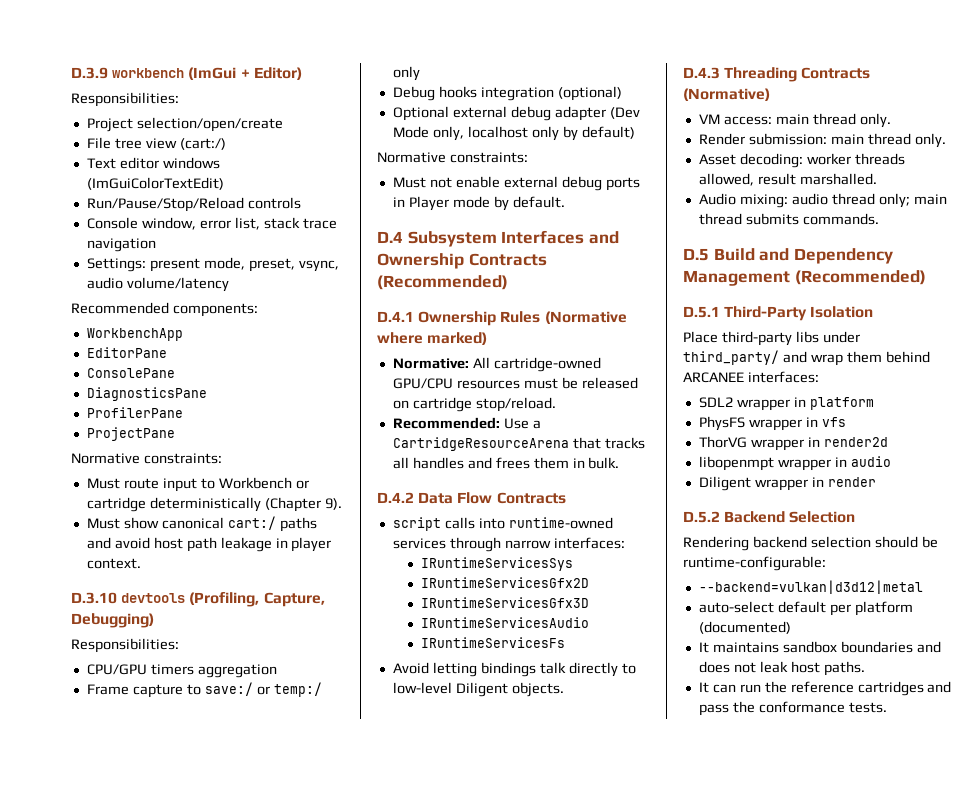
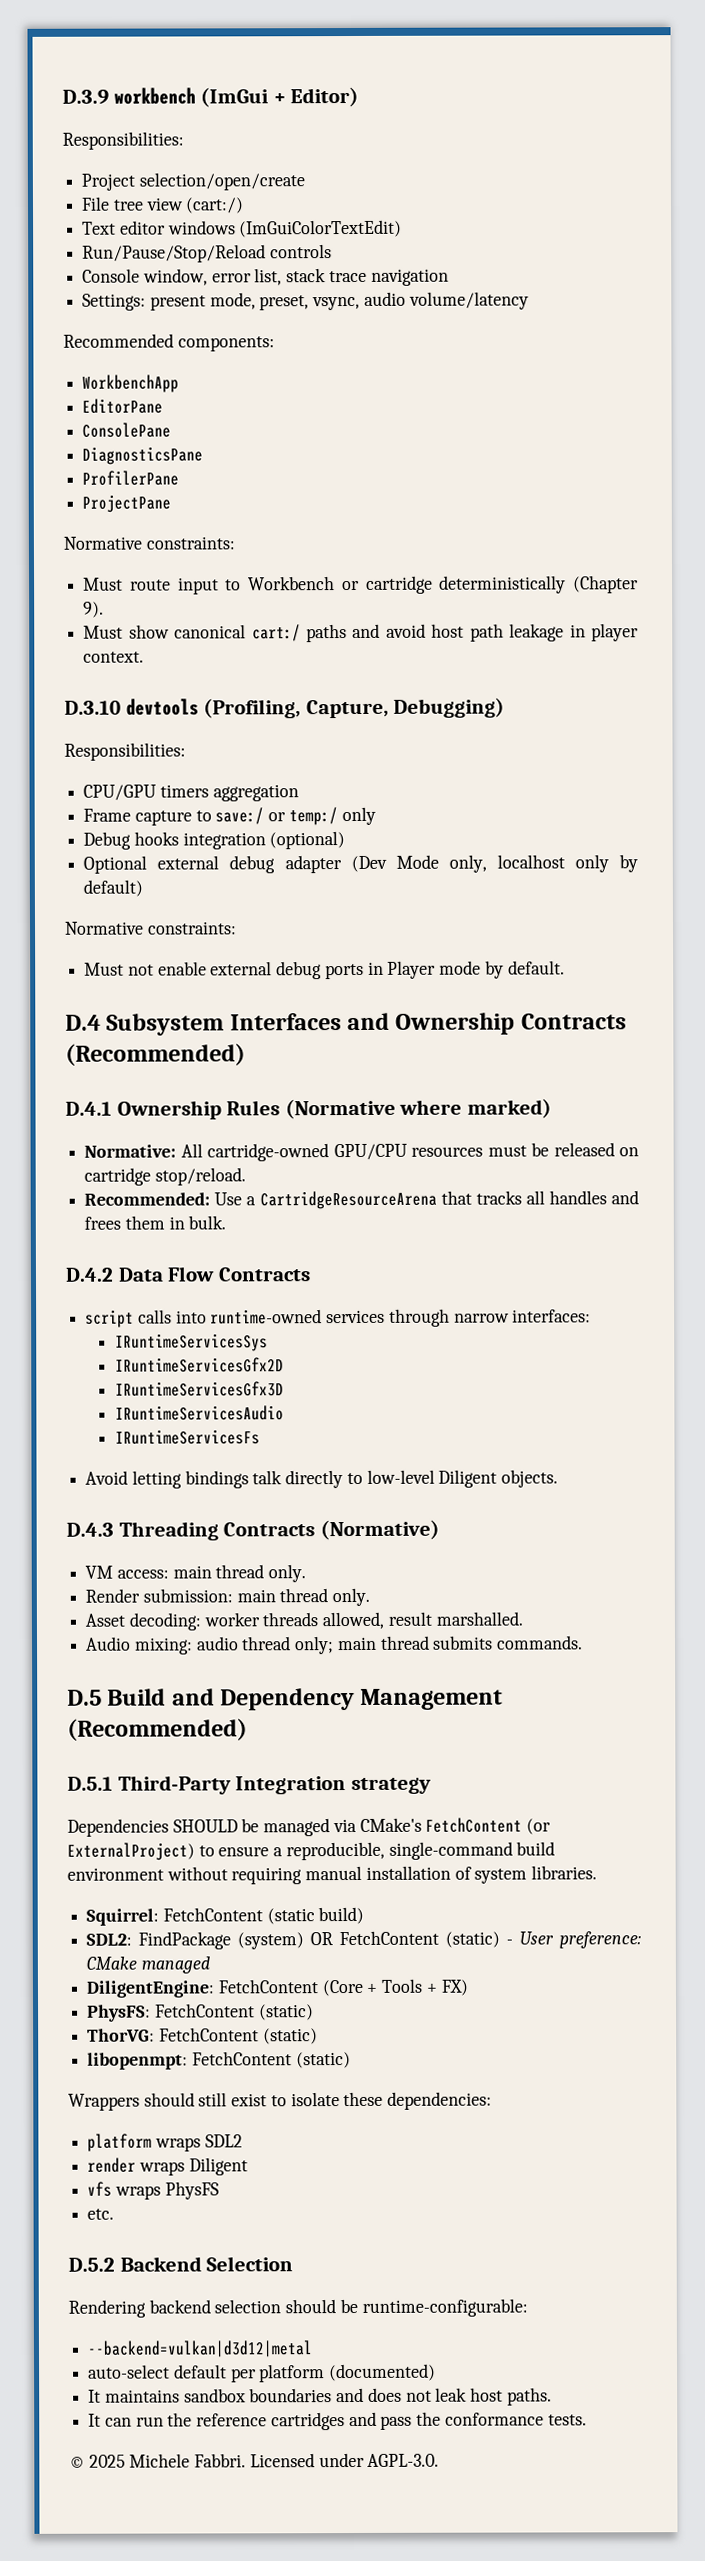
- D.5.1 Third-Party Isolation
- Place third-party libs under third_party/ and wrap them behind ARCANEE interfaces:
- SDL2 wrapper in platform
- PhysFS wrapper in vfs
- ThorVG wrapper in render2d
- libopenmpt wrapper in audio
- Diligent wrapper in render
+ D.5.1 Third-Party Integration strategy
+ Dependencies SHOULD be managed via CMake's FetchContent (or ExternalProject) to ensure a reproducible, single-command build environment without requiring manual installation of system libraries.
+ Squirrel: FetchContent (static build)
+ SDL2: FindPackage (system) OR FetchContent (static) - User preference: CMake managed
+ DiligentEngine: FetchContent (Core + Tools + FX)
+ PhysFS: FetchContent (static)
+ ThorVG: FetchContent (static)
+ libopenmpt: FetchContent (static)
+ Wrappers should still exist to isolate these dependencies:
+ platform wraps SDL2
+ render wraps Diligent
+ vfs wraps PhysFS
+ etc.
+ © 2025 Michele Fabbri. Licensed under AGPL-3.0.

